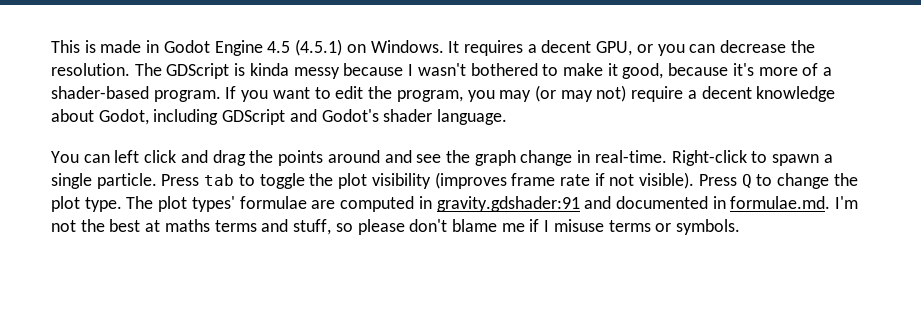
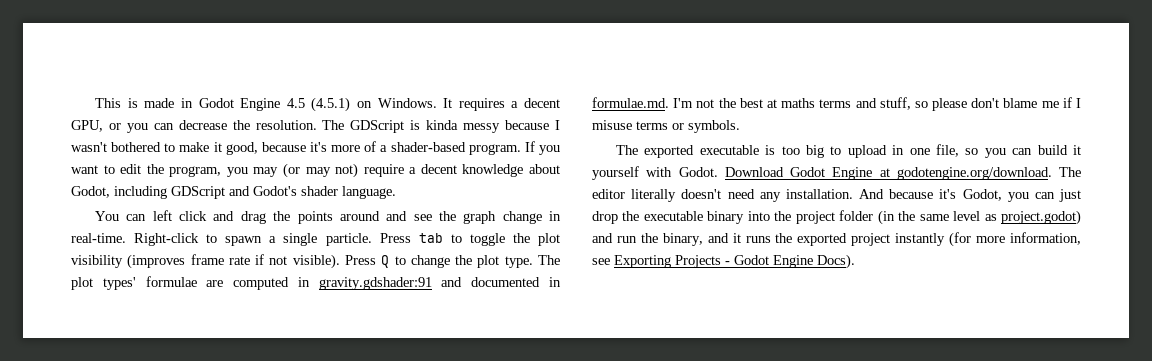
+ The exported executable is too big to upload in one file, so you can build it yourself with Godot. Download Godot Engine at godotengine.org/download. The editor literally doesn't need any installation. And because it's Godot, you can just drop the executable binary into the project folder (in the same level as project.godot) and run the binary, and it runs the exported project instantly (for more information, see Exporting Projects - Godot Engine Docs).

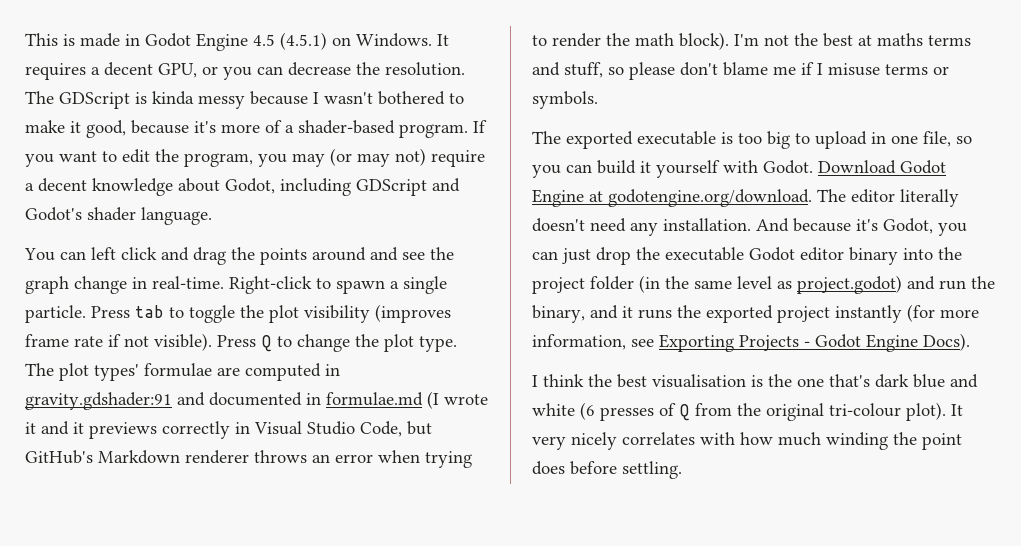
- The plot types' formulae are computed in gravity.gdshader:91 and documented in formulae.md. I'm not the best at maths terms and stuff, so please don't blame me if I misuse terms or symbols.
+ The plot types' formulae are computed in gravity.gdshader:91 and documented in formulae.md (I wrote it and it previews correctly in Visual Studio Code, but GitHub's Markdown renderer throws an error when trying to render the math block). I'm not the best at maths terms and stuff, so please don't blame me if I misuse terms or symbols.
- And because it's Godot, you can just drop the executable binary into the project folder (in the same level as project.godot) and run the binary, and it runs the exported project instantly (for more information, see Exporting Projects - Godot Engine Docs).
+ And because it's Godot, you can just drop the executable Godot editor binary into the project folder (in the same level as project.godot) and run the binary, and it runs the exported project instantly (for more information, see Exporting Projects - Godot Engine Docs).
+ I think the best visualisation is the one that's dark blue and white (6 presses of Q from the original tri-colour plot). It very nicely correlates with how much winding the point does before settling.

